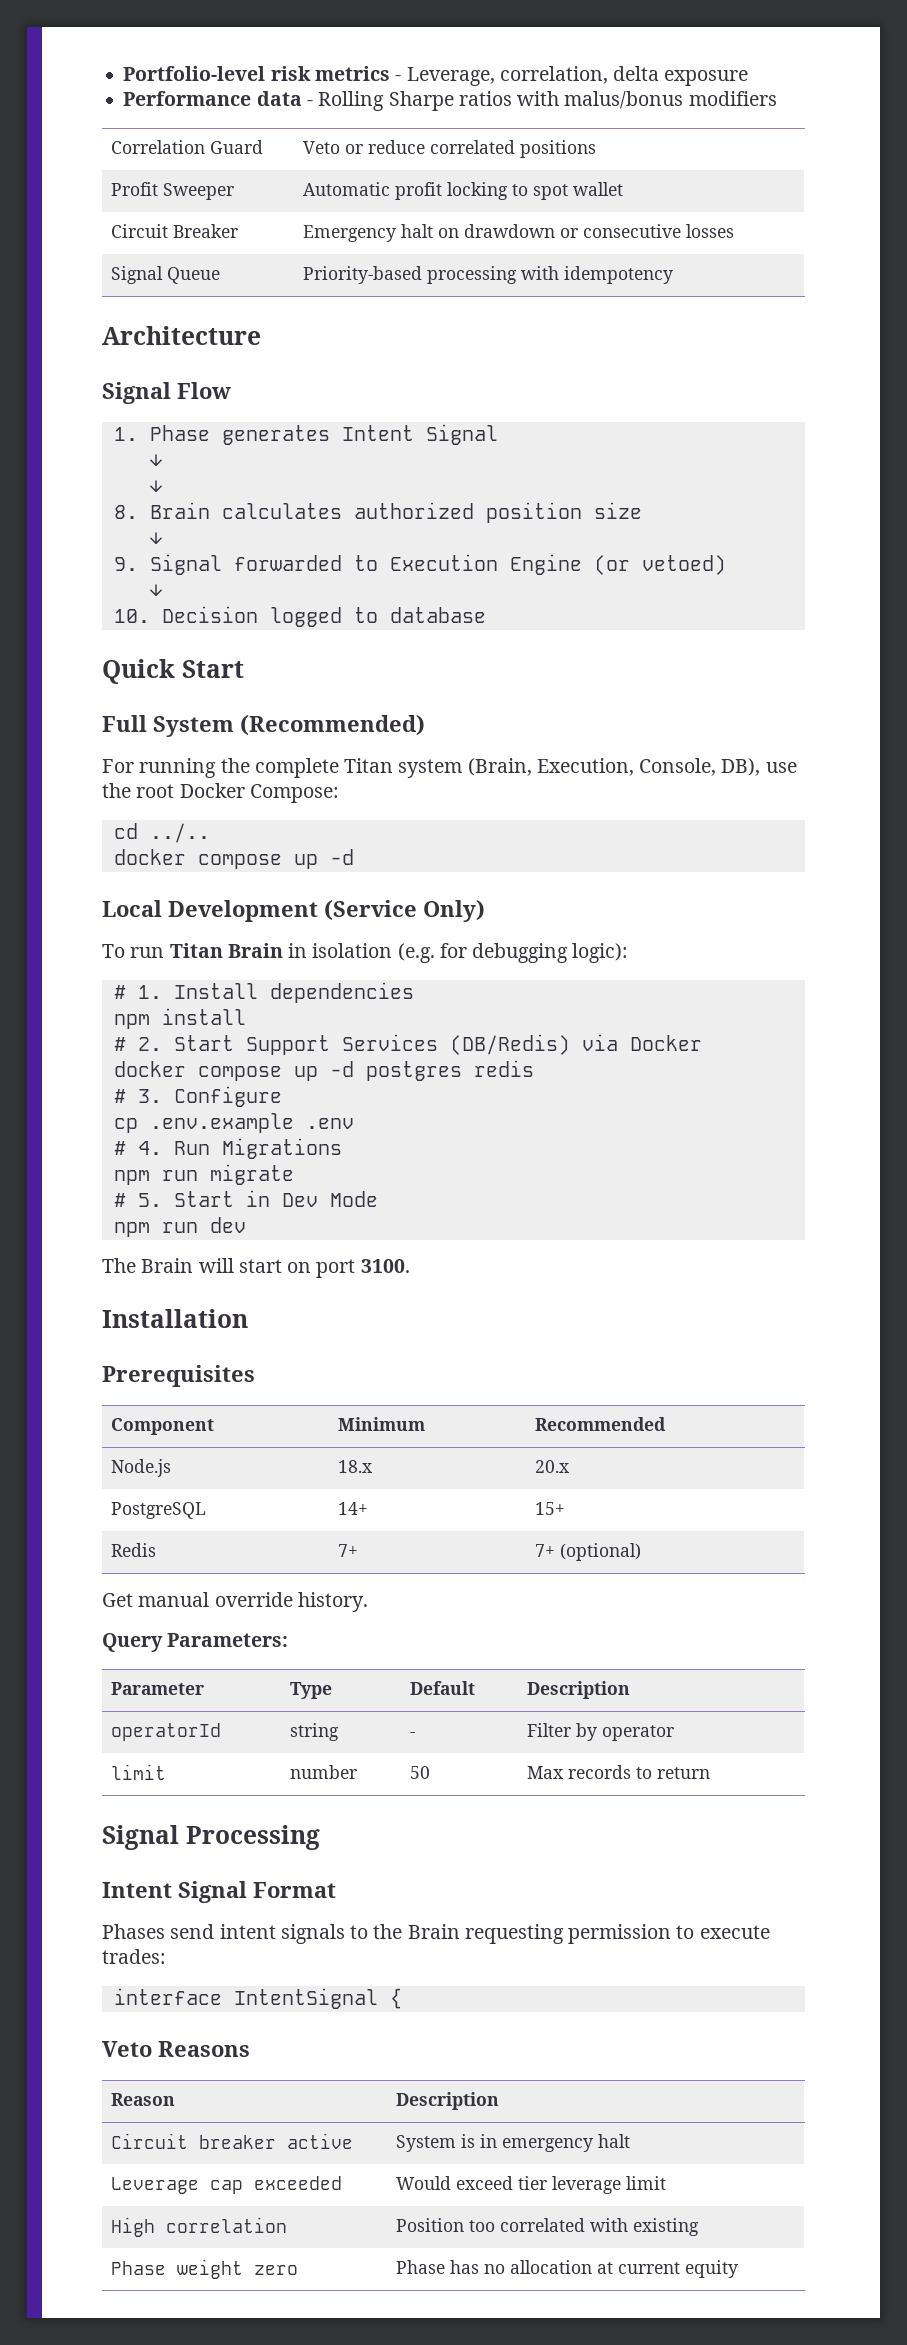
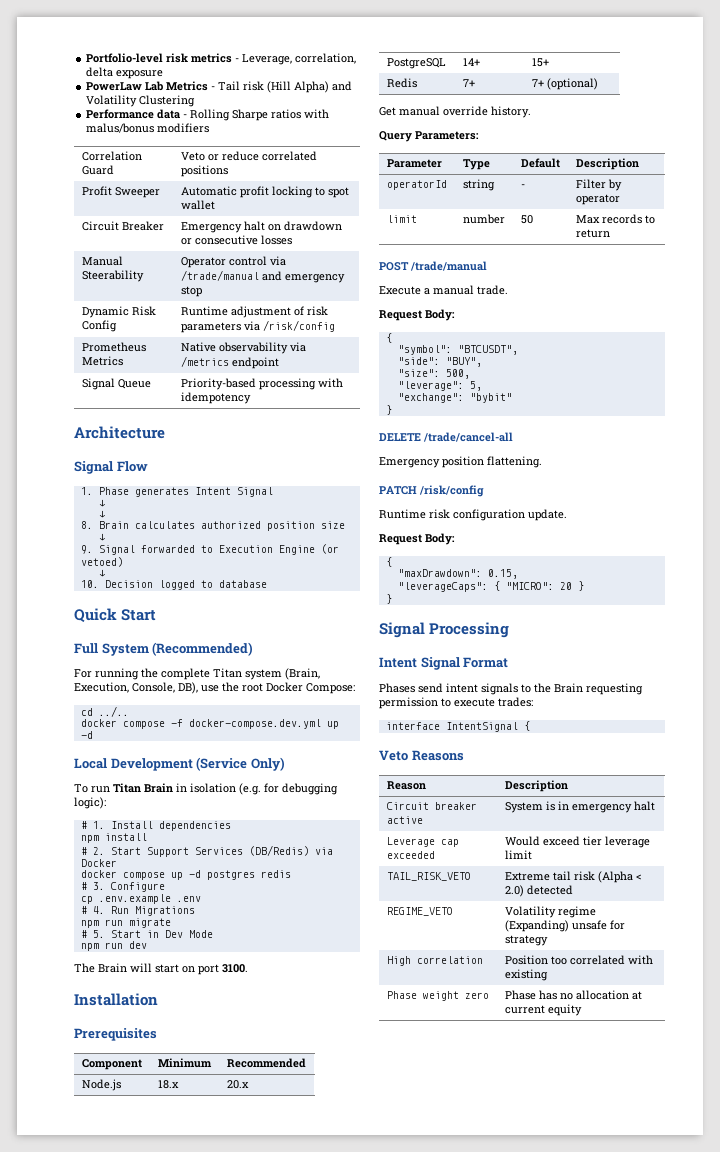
+ PowerLaw Lab Metrics - Tail risk (Hill Alpha) and Volatility Clustering
+ Manual Steerability | Operator control via /trade/manual and emergency stop
+ Dynamic Risk Config | Runtime adjustment of risk parameters via /risk/config
+ Prometheus Metrics | Native observability via /metrics endpoint
  cd ../..
- docker compose up -d
+ docker compose -f docker-compose.dev.yml up -d
+ POST /trade/manual
+ Execute a manual trade.
+ Request Body:
+ {
+ "symbol": "BTCUSDT",
+ "side": "BUY",
+ "size": 500,
+ "leverage": 5,
+ "exchange": "bybit"
+ }
+ DELETE /trade/cancel-all
+ Emergency position flattening.
+ PATCH /risk/config
+ Runtime risk configuration update.
+ Request Body:
+ {
+ "maxDrawdown": 0.15,
+ "leverageCaps": { "MICRO": 20 }
+ }
+ TAIL_RISK_VETO | Extreme tail risk (Alpha < 2.0) detected
+ REGIME_VETO | Volatility regime (Expanding) unsafe for strategy

